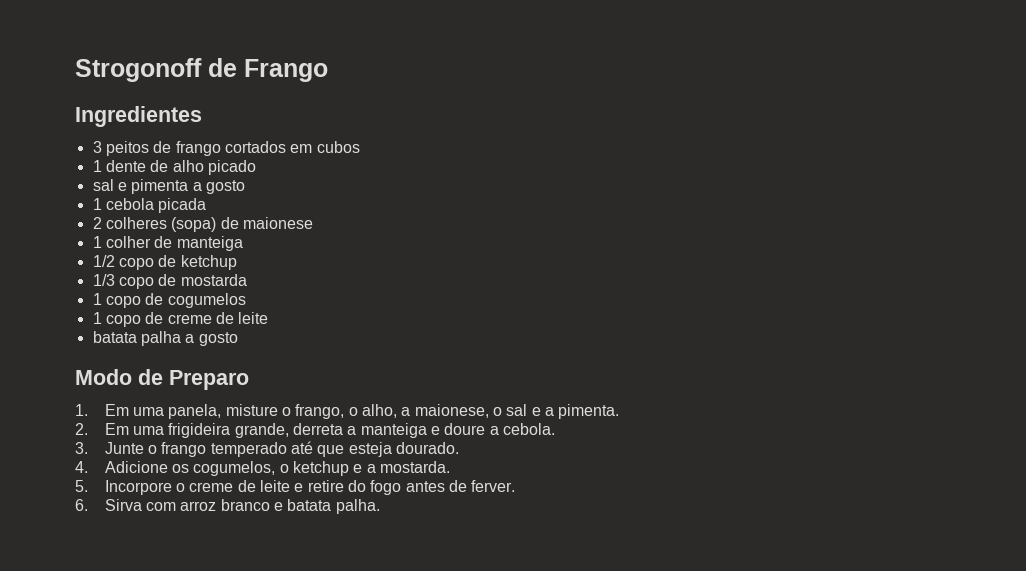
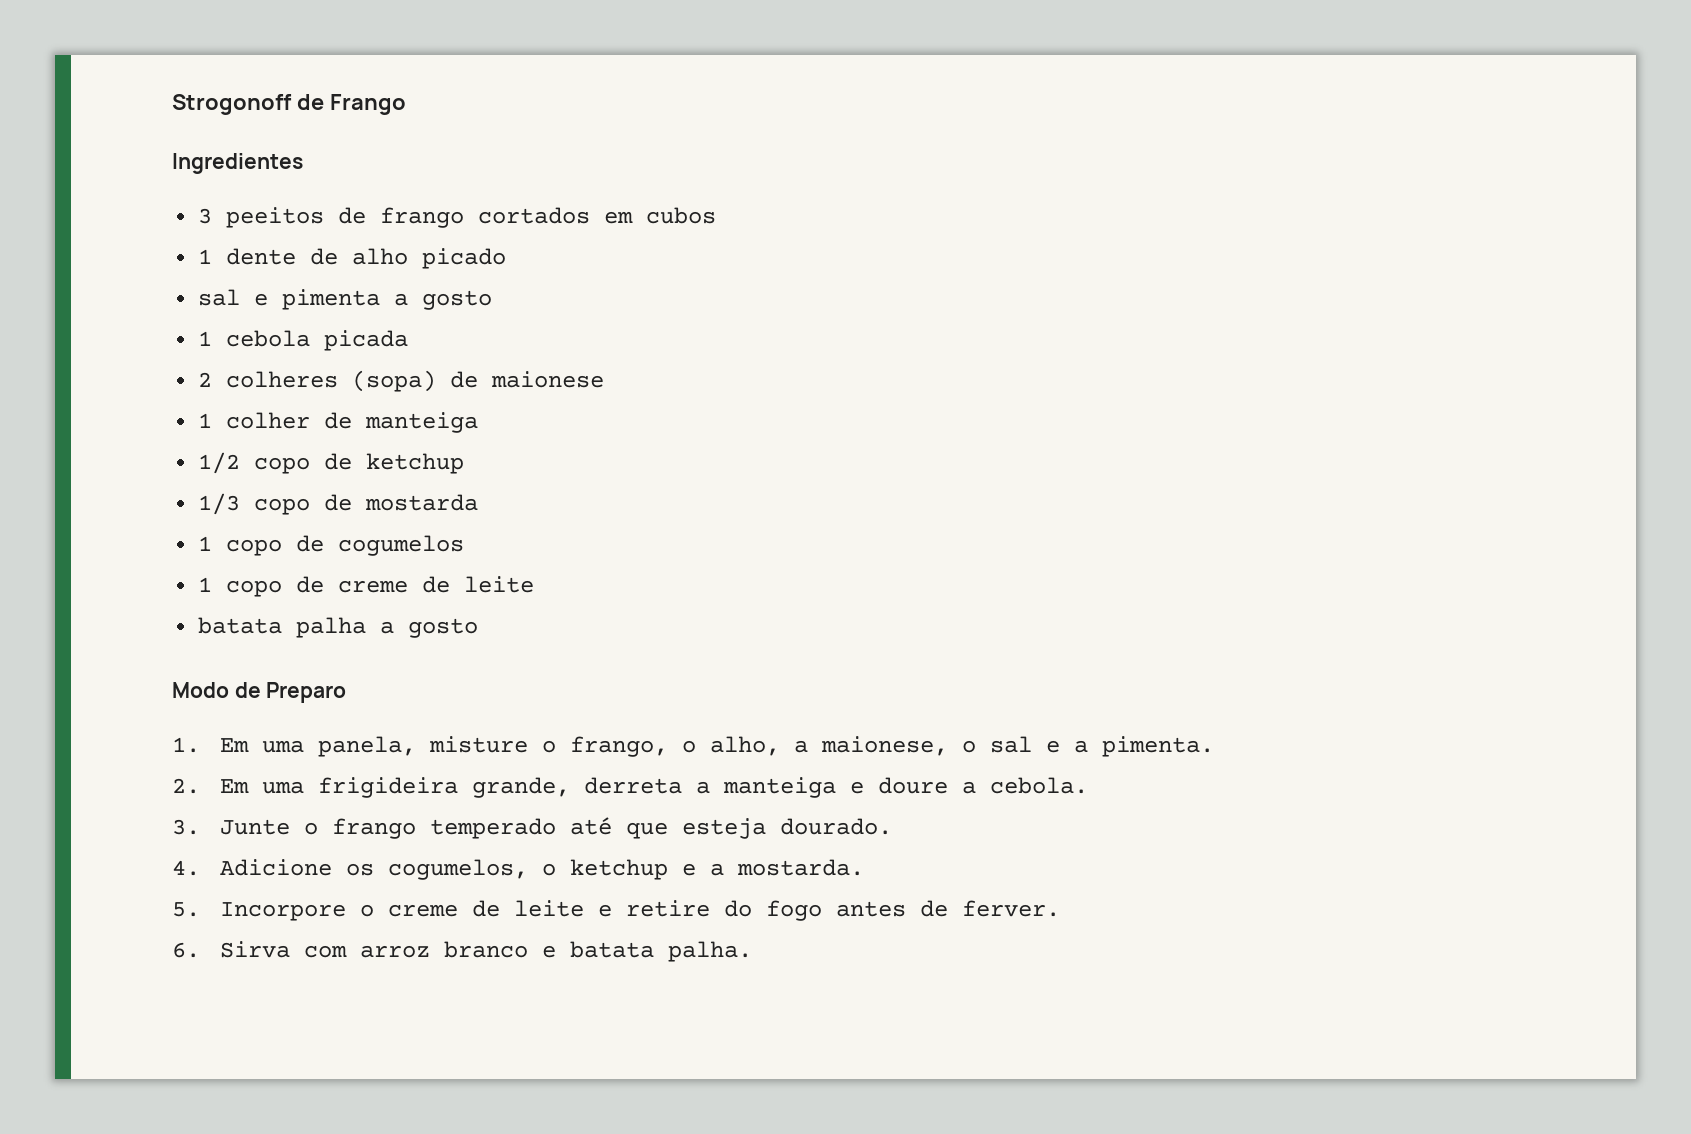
- 3 peitos de frango cortados em cubos
+ 3 peeitos de frango cortados em cubos

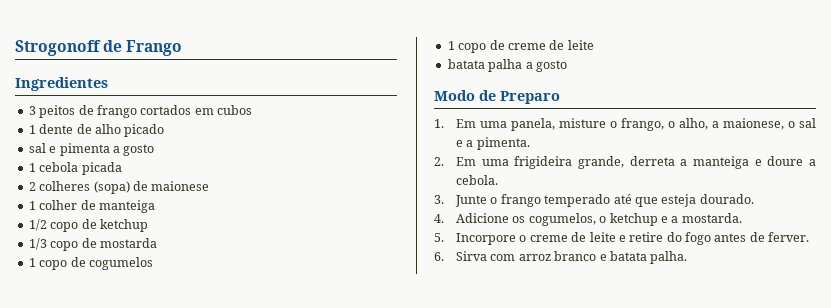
- 3 peeitos de frango cortados em cubos
+ 3 peitos de frango cortados em cubos

